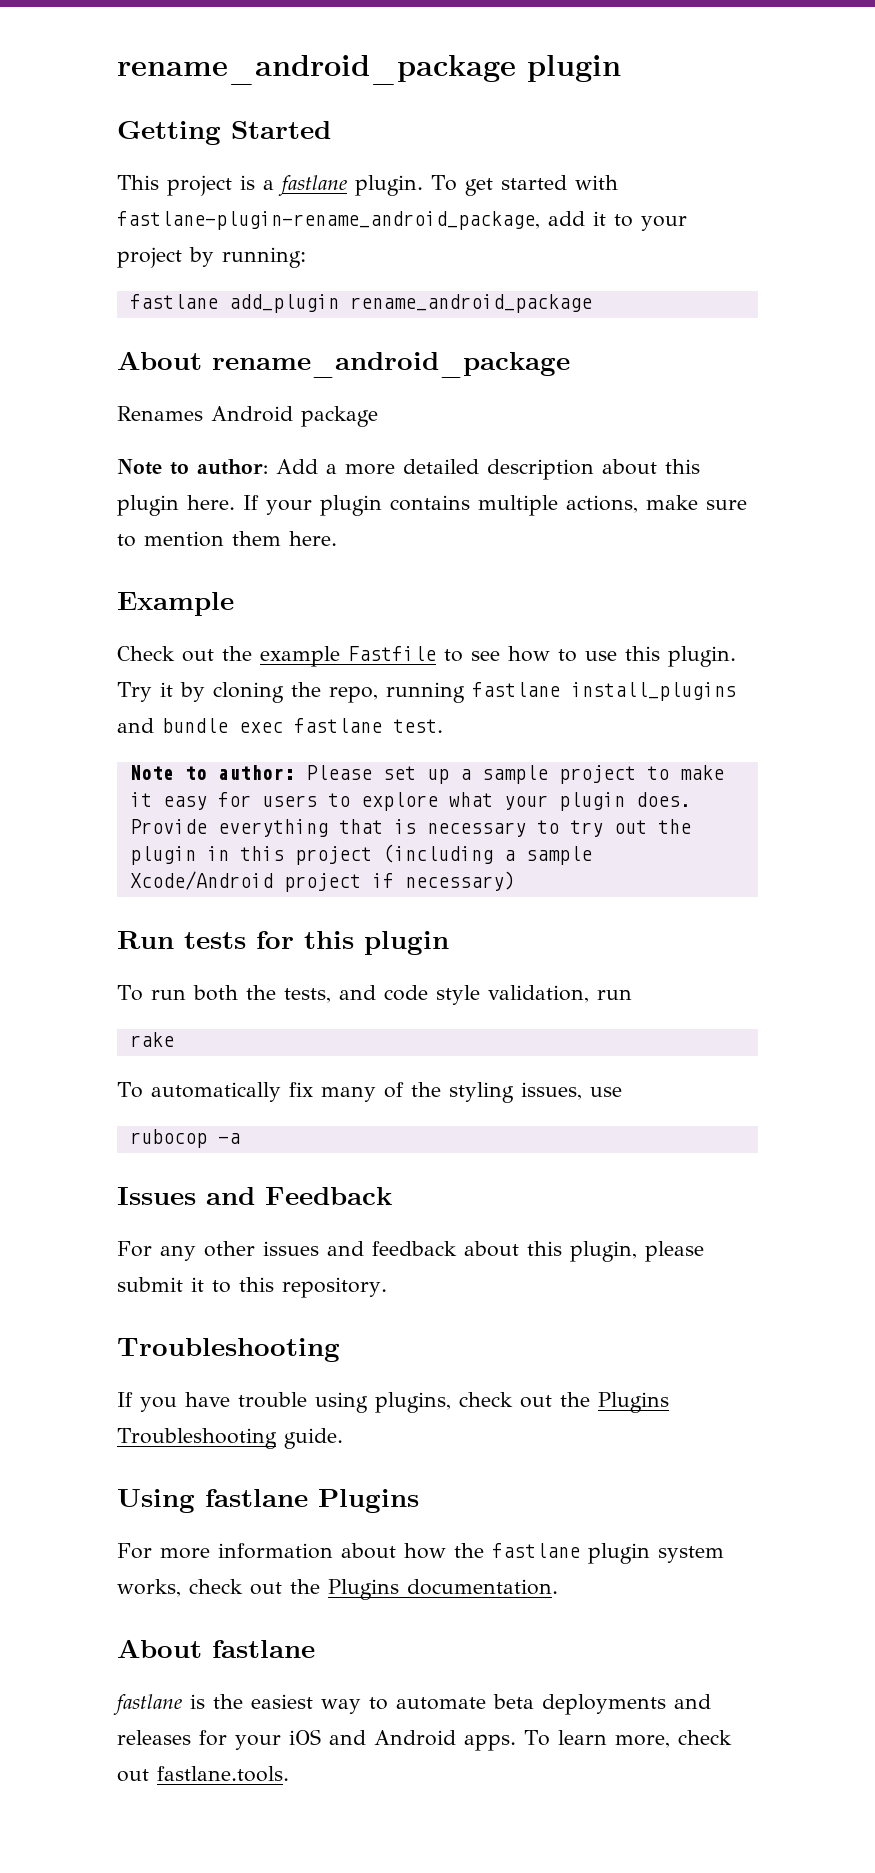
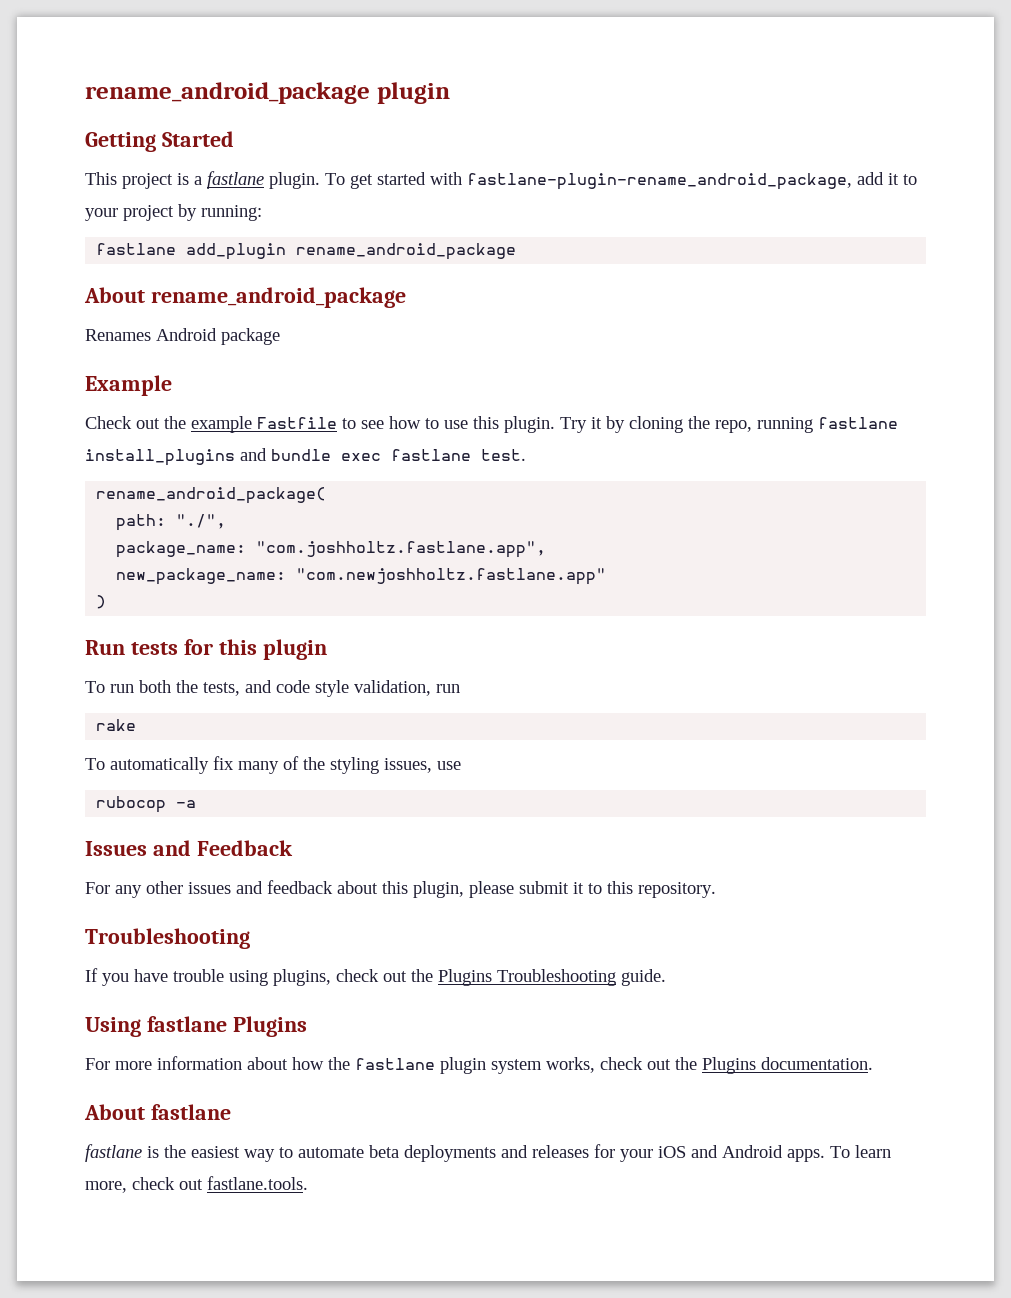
- Note to author: Add a more detailed description about this plugin here. If your plugin contains multiple actions, make sure to mention them here.
- Note to author: Please set up a sample project to make it easy for users to explore what your plugin does. Provide everything that is necessary to try out the plugin in this project (including a sample Xcode/Android project if necessary)
+ rename_android_package(
+ path: "./",
+ package_name: "com.joshholtz.fastlane.app",
+ new_package_name: "com.newjoshholtz.fastlane.app"
+ )

